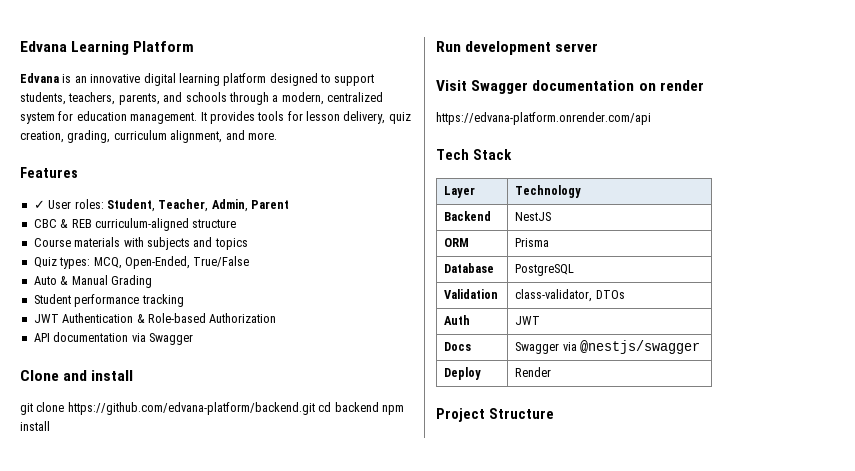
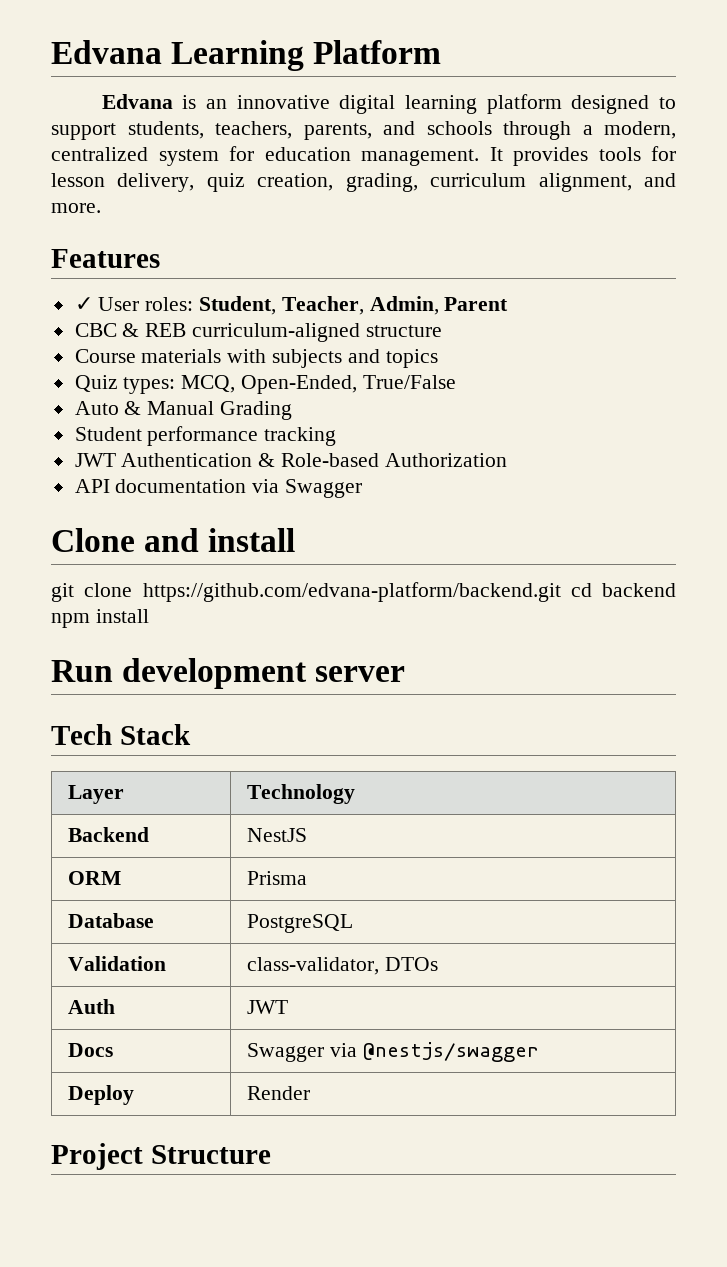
- Visit Swagger documentation on render
- https://edvana-platform.onrender.com/api

